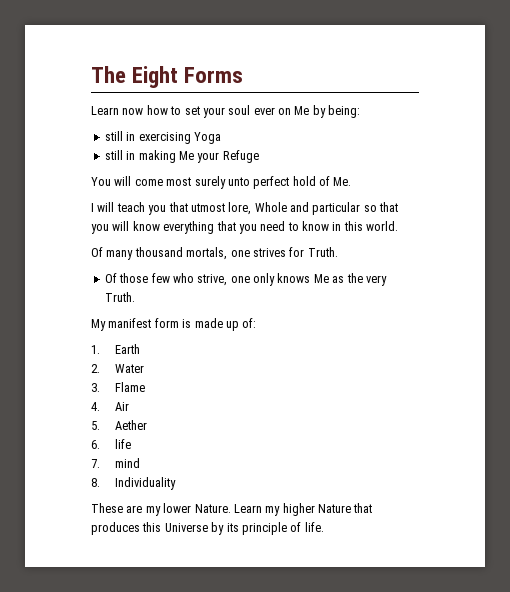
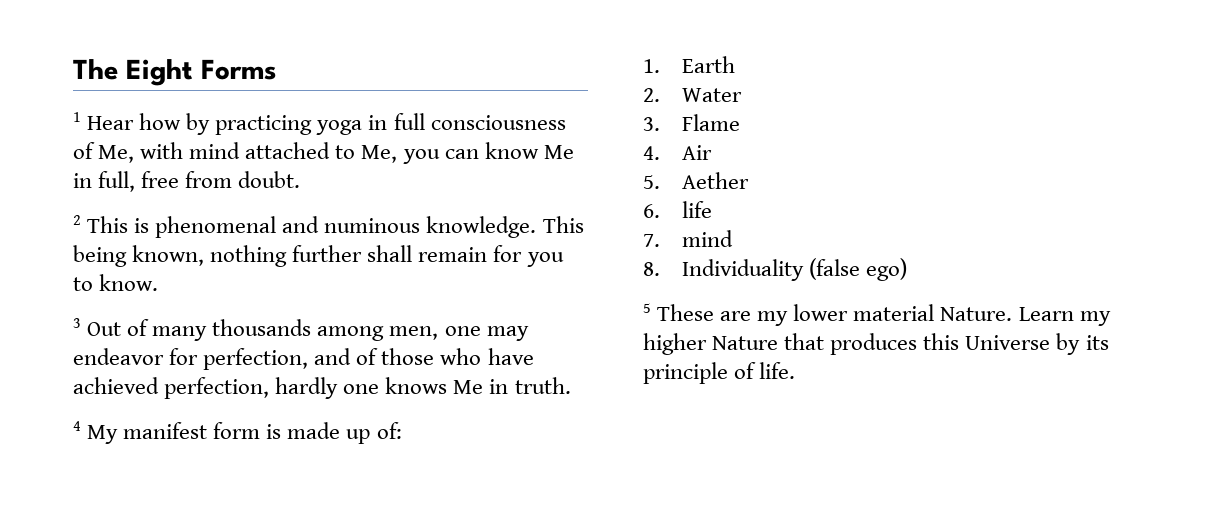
- Learn now how to set your soul ever on Me by being:
- still in exercising Yoga
- still in making Me your Refuge
- You will come most surely unto perfect hold of Me.
- I will teach you that utmost lore, Whole and particular so that you will know everything that you need to know in this world.
- Of many thousand mortals, one strives for Truth.
- Of those few who strive, one only knows Me as the very Truth.
- My manifest form is made up of:
+ 1 Hear how by practicing yoga in full consciousness of Me, with mind attached to Me, you can know Me in full, free from doubt.
+ 2 This is phenomenal and numinous knowledge. This being known, nothing further shall remain for you to know.
+ 3 Out of many thousands among men, one may endeavor for perfection, and of those who have achieved perfection, hardly one knows Me in truth.
+ 4 My manifest form is made up of:
- 8. Individuality
- These are my lower Nature.
+ 8. Individuality (false ego)
+ 5 These are my lower material Nature.

